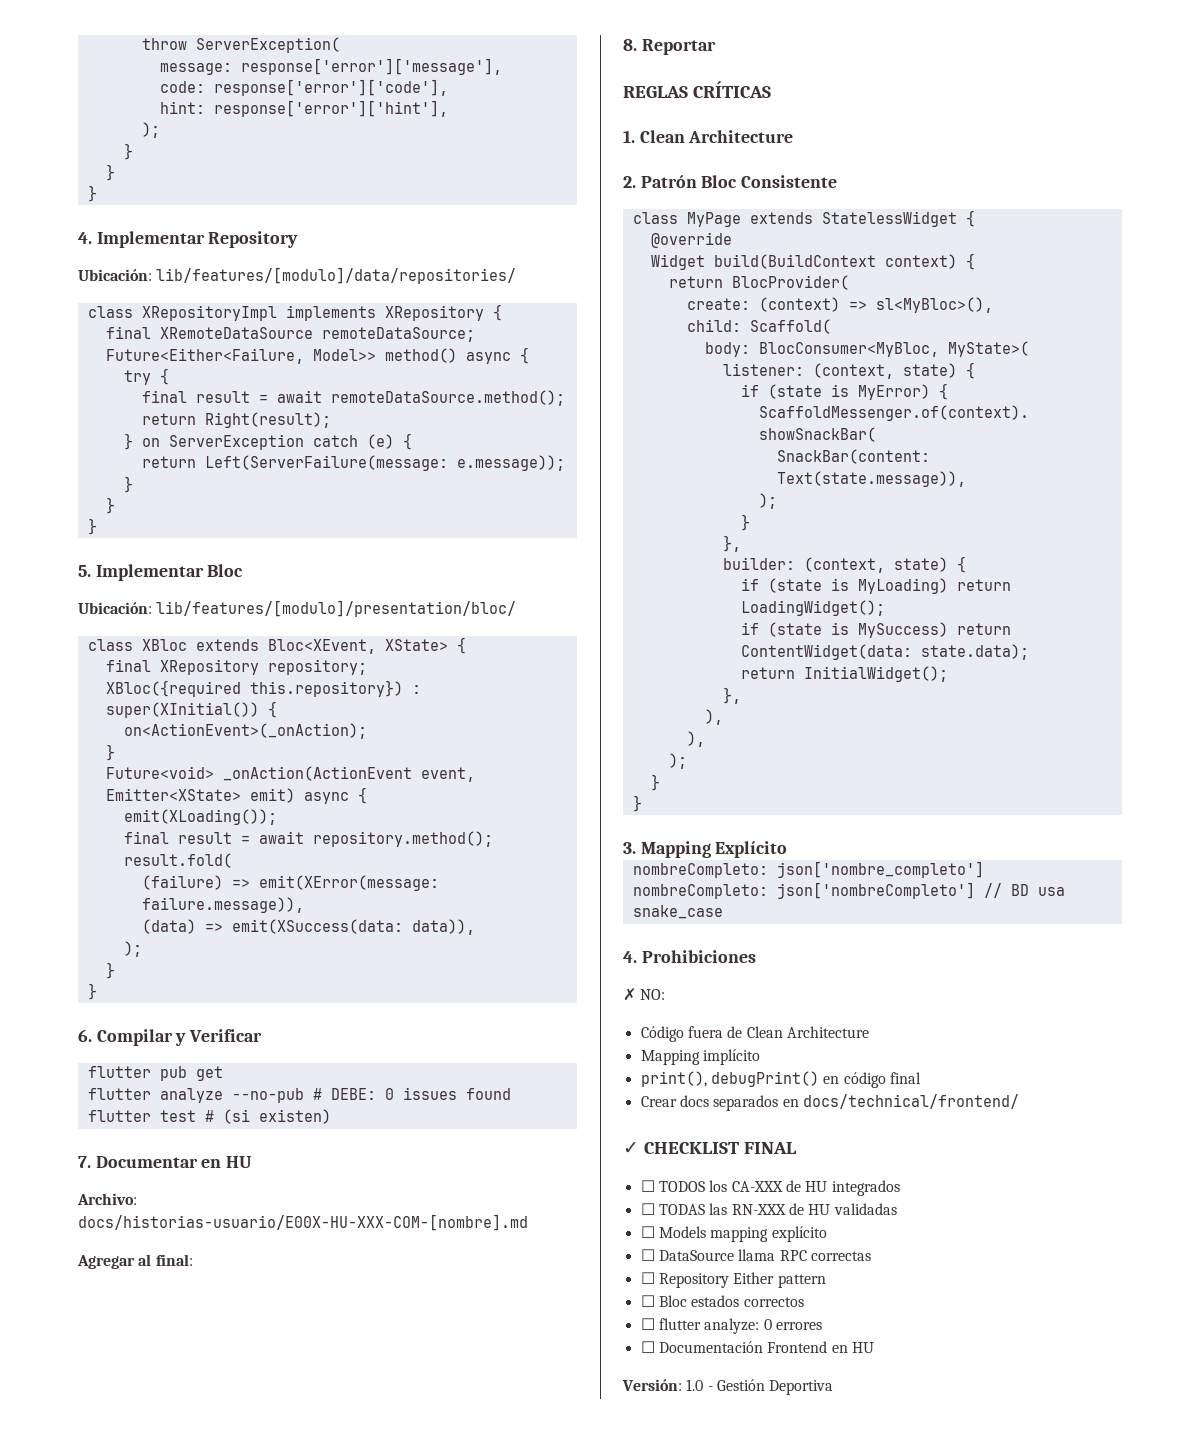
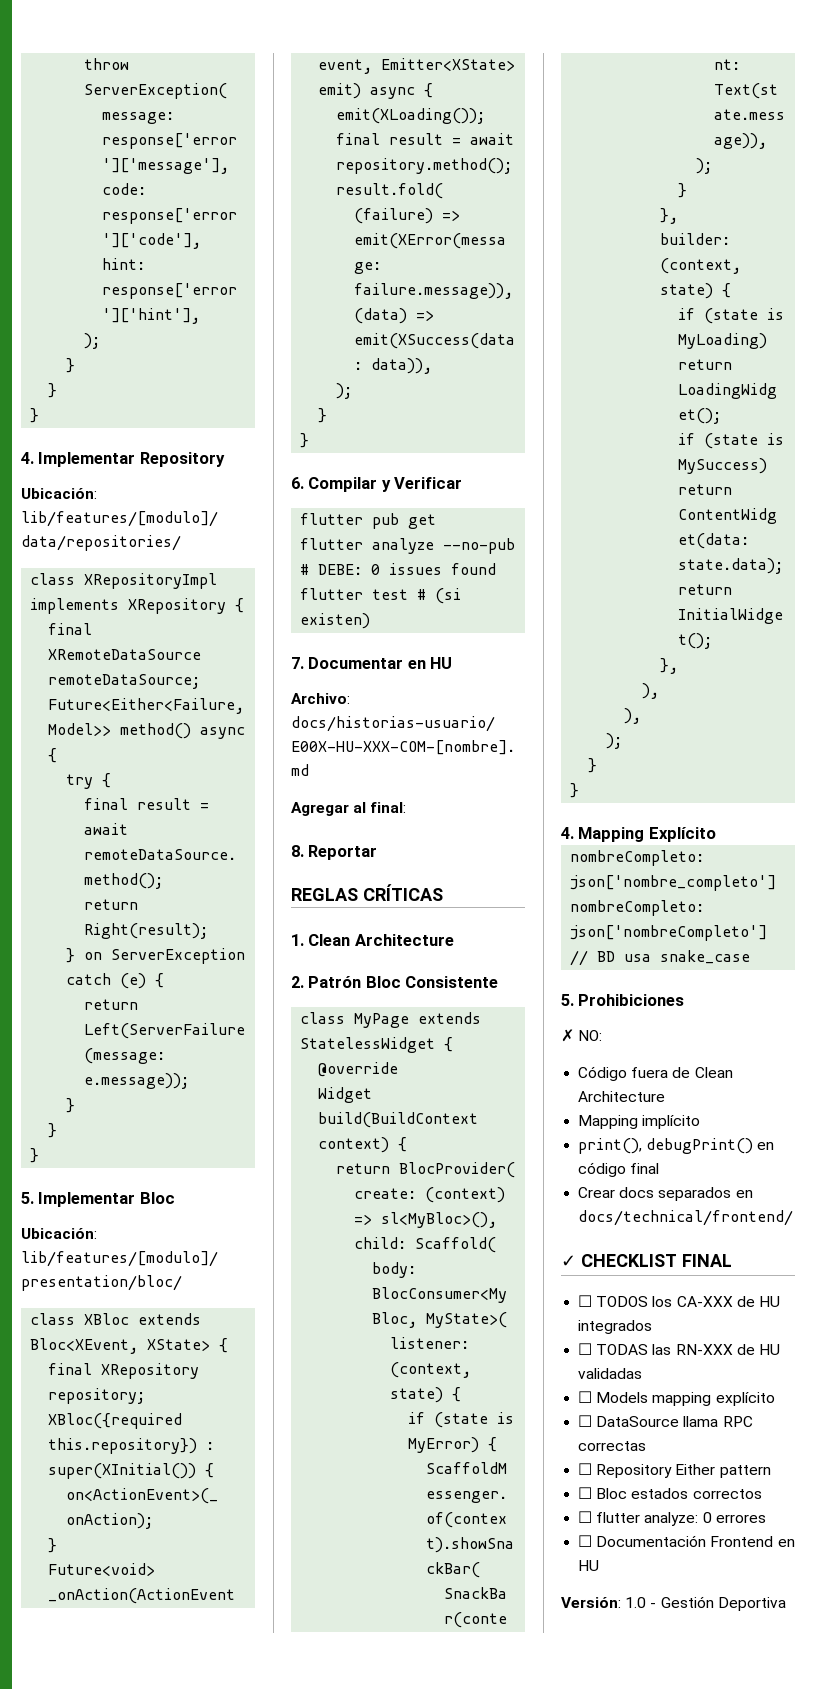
- 3. Mapping Explícito
+ 4. Mapping Explícito
- 4. Prohibiciones
+ 5. Prohibiciones

